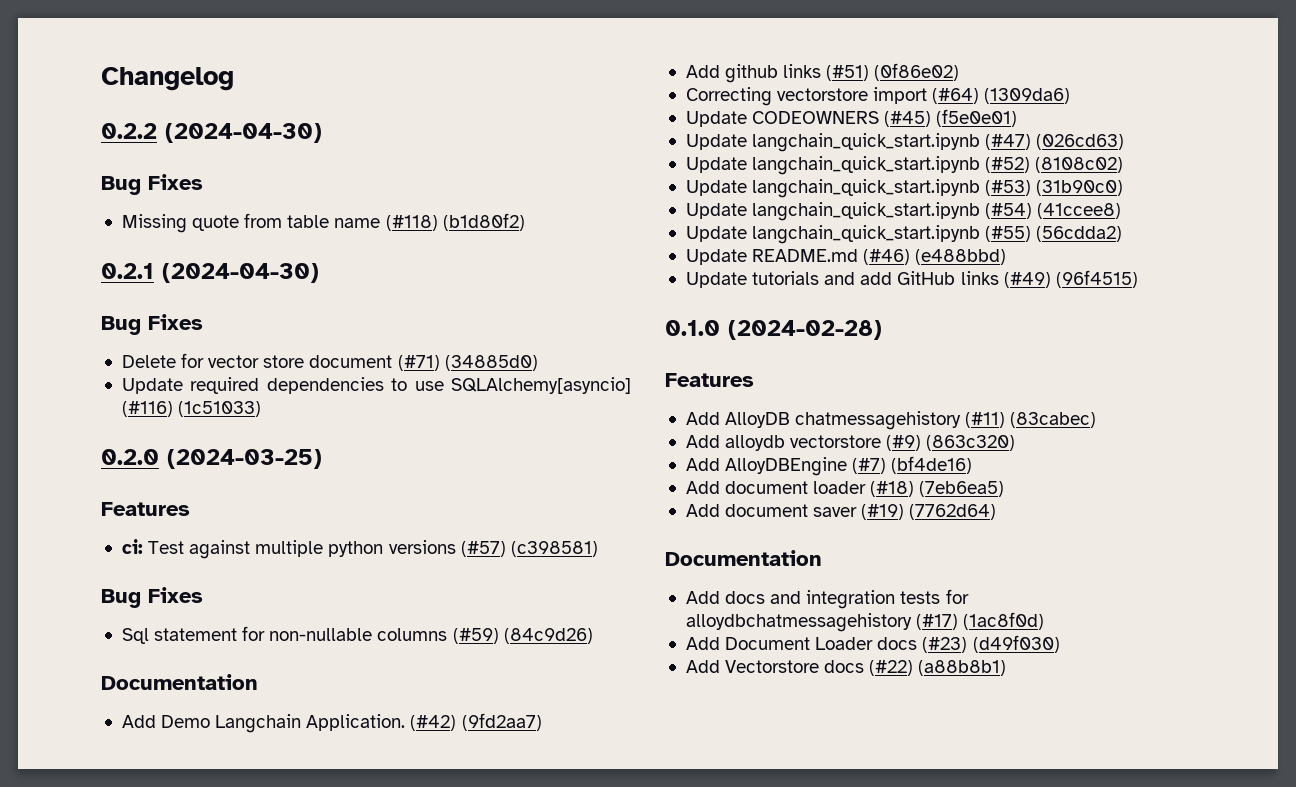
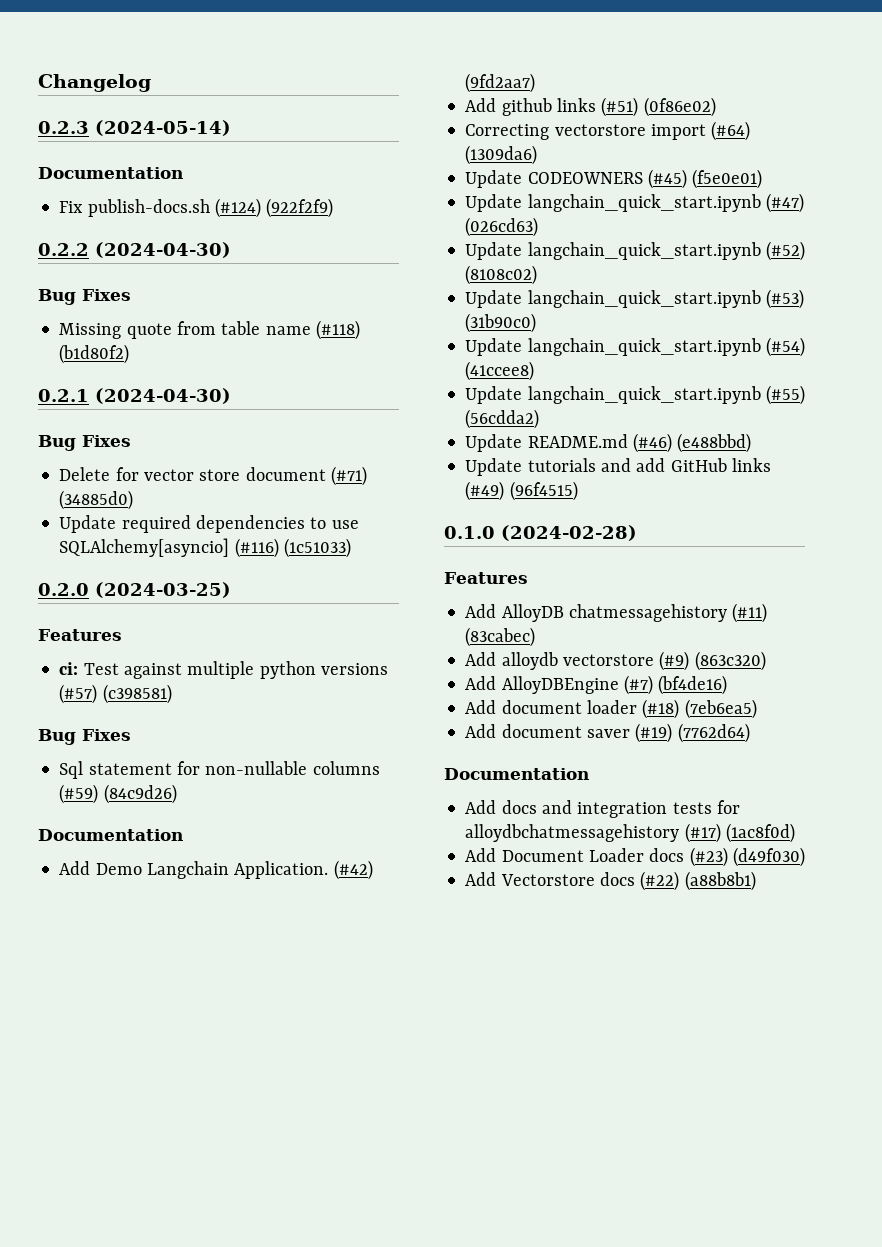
+ 0.2.3 (2024-05-14)
+ Documentation
+ Fix publish-docs.sh (#124) (922f2f9)

